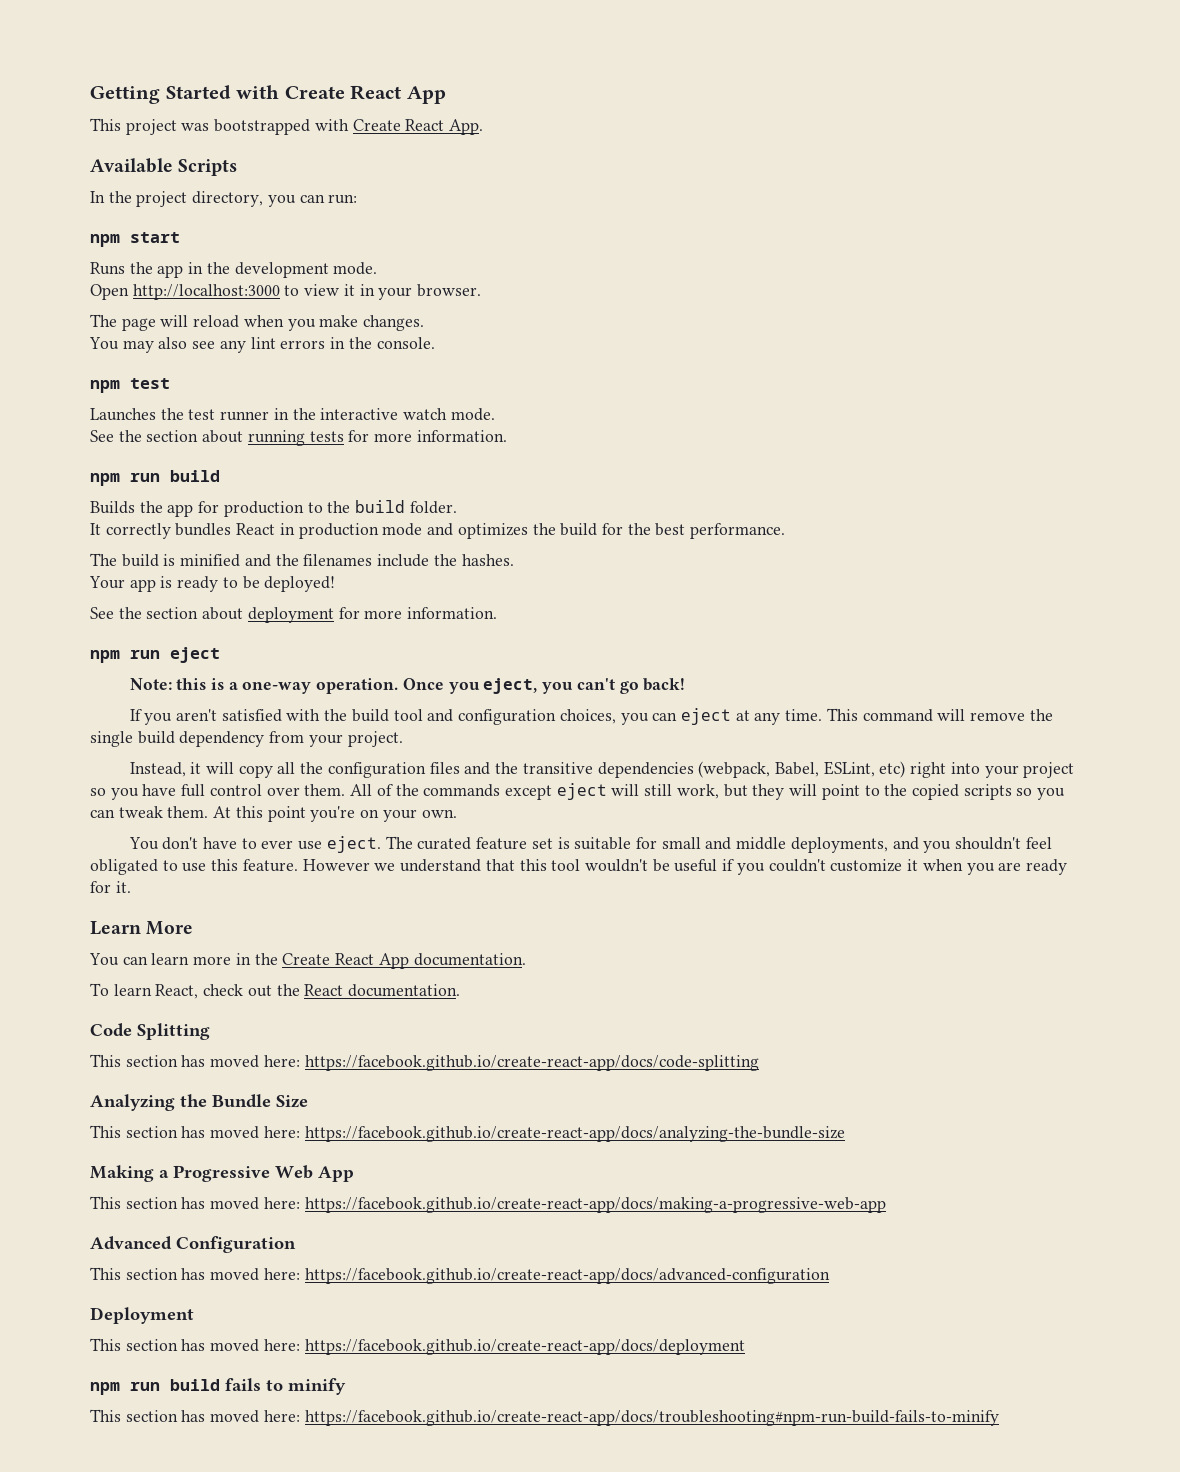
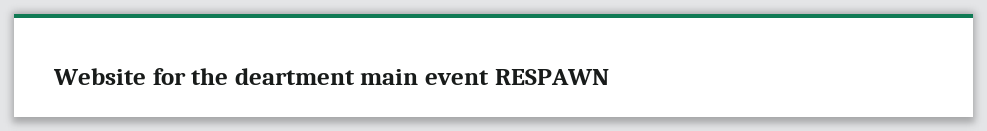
- Getting Started with Create React App
- This project was bootstrapped with Create React App.
- Available Scripts
- In the project directory, you can run:
- npm start
- Runs the app in the development mode.
- Open http://localhost:3000 to view it in your browser.
- The page will reload when you make changes.
- You may also see any lint errors in the console.
- npm test
- Launches the test runner in the interactive watch mode.
- See the section about running tests for more information.
- npm run build
- Builds the app for production to the build folder.
- It correctly bundles React in production mode and optimizes the build for the best performance.
- The build is minified and the filenames include the hashes.
- Your app is ready to be deployed!
- See the section about deployment for more information.
- npm run eject
- Note: this is a one-way operation. Once you eject, you can't go back!
- If you aren't satisfied with the build tool and configuration choices, you can eject at any time. This command will remove the single build dependency from your project.
- Instead, it will copy all the configuration files and the transitive dependencies (webpack, Babel, ESLint, etc) right into your project so you have full control over them. All of the commands except eject will still work, but they will point to the copied scripts so you can tweak them. At this point you're on your own.
- You don't have to ever use eject. The curated feature set is suitable for small and middle deployments, and you shouldn't feel obligated to use this feature. However we understand that this tool wouldn't be useful if you couldn't customize it when you are ready for it.
- Learn More
- You can learn more in the Create React App documentation.
- To learn React, check out the React documentation.
- Code Splitting
- This section has moved here: https://facebook.github.io/create-react-app/docs/code-splitting
- Analyzing the Bundle Size
- This section has moved here: https://facebook.github.io/create-react-app/docs/analyzing-the-bundle-size
- Making a Progressive Web App
- This section has moved here: https://facebook.github.io/create-react-app/docs/making-a-progressive-web-app
- Advanced Configuration
- This section has moved here: https://facebook.github.io/create-react-app/docs/advanced-configuration
- Deployment
- This section has moved here: https://facebook.github.io/create-react-app/docs/deployment
- npm run build fails to minify
- This section has moved here: https://facebook.github.io/create-react-app/docs/troubleshooting#npm-run-build-fails-to-minify
+ Website for the deartment main event RESPAWN

